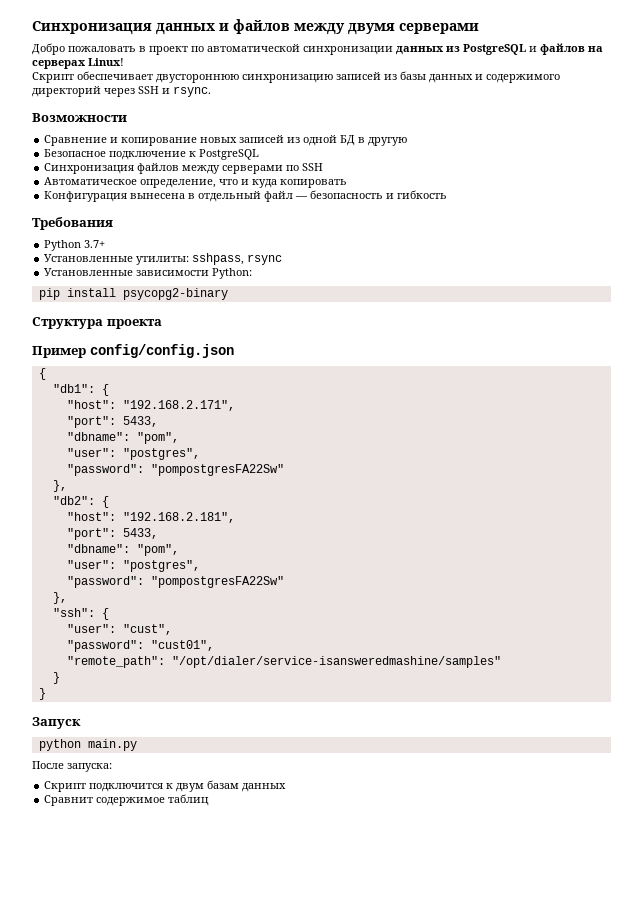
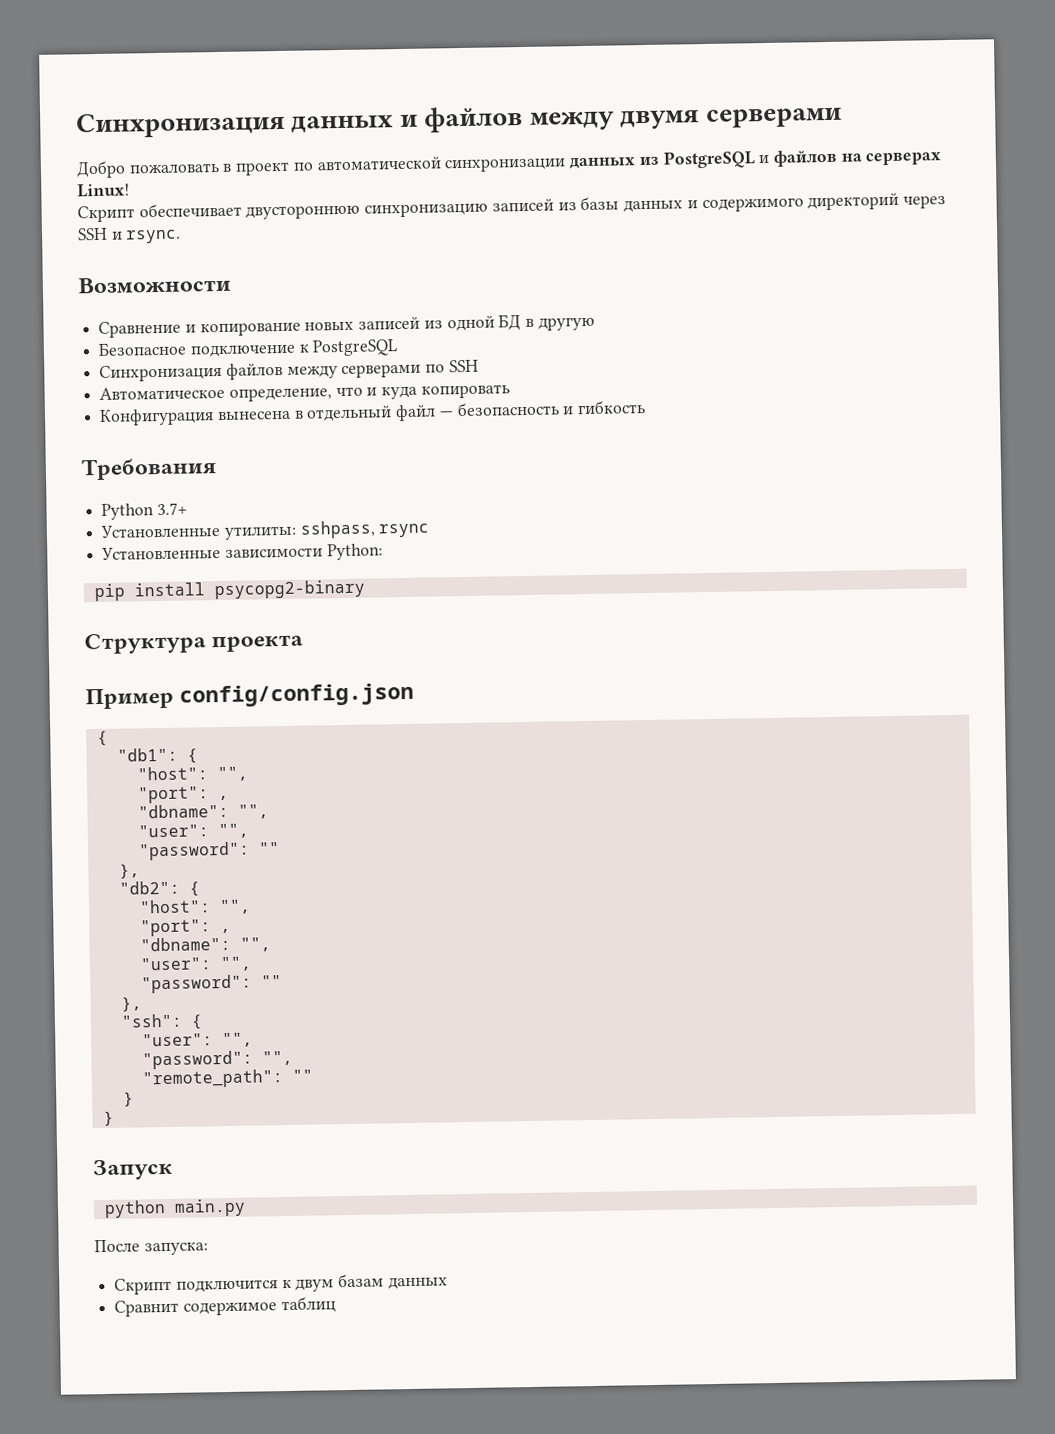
  "db1": {
- "host": "192.168.2.171",
- "port": 5433,
- "dbname": "pom",
- "user": "postgres",
- "password": "pompostgresFA22Sw"
+ "host": "",
+ "port": ,
+ "dbname": "",
+ "user": "",
+ "password": ""
  "db2": {
- "host": "192.168.2.181",
- "port": 5433,
- "dbname": "pom",
- "user": "postgres",
- "password": "pompostgresFA22Sw"
+ "host": "",
+ "port": ,
+ "dbname": "",
+ "user": "",
+ "password": ""
  "ssh": {
- "user": "cust",
- "password": "cust01",
+ "user": "",
+ "password": "",
- "remote_path": "/opt/dialer/service-isansweredmashine/samples"
+ "remote_path": ""

